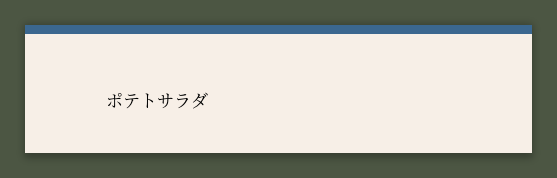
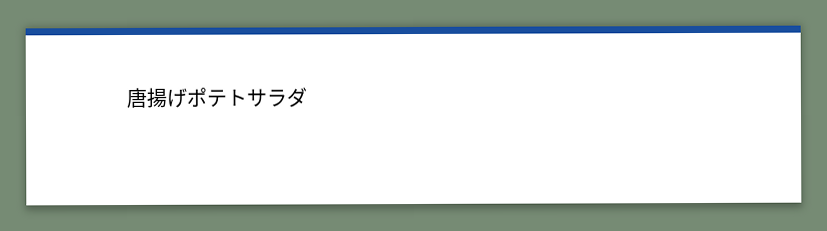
- ポテトサラダ
+ 唐揚げポテトサラダ

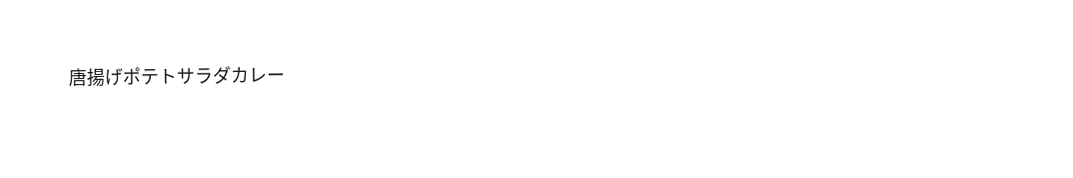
- 唐揚げポテトサラダ
+ 唐揚げポテトサラダカレー

